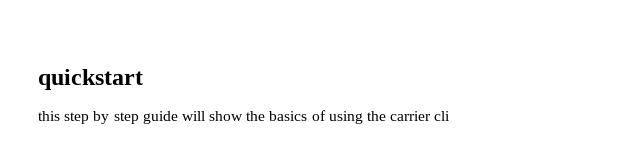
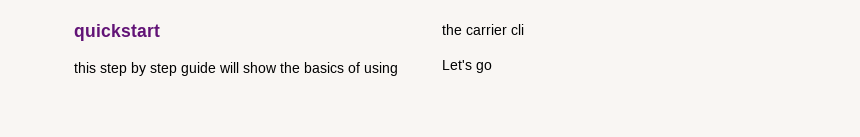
+ Let's go

